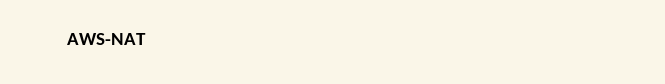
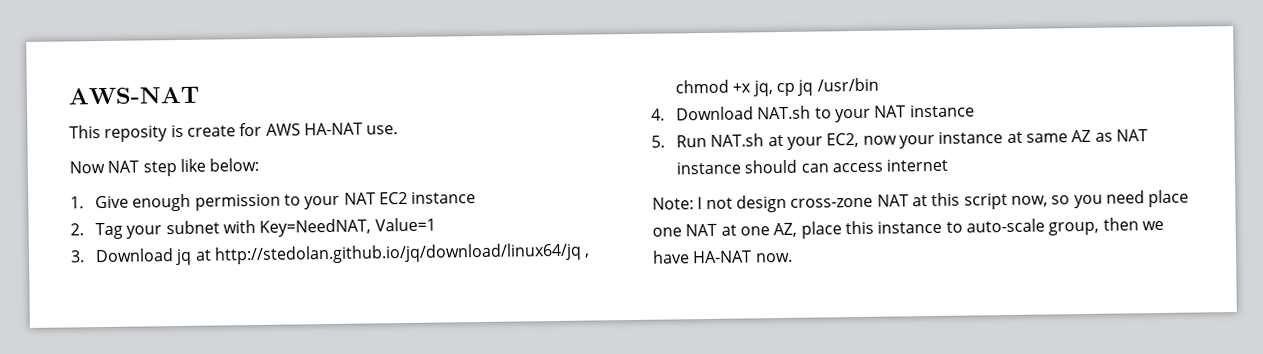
+ This reposity is create for AWS HA-NAT use.
+ Now NAT step like below:
+ 1. Give enough permission to your NAT EC2 instance
+ 2. Tag your subnet with Key=NeedNAT, Value=1
+ 3. Download jq at http://stedolan.github.io/jq/download/linux64/jq , chmod +x jq, cp jq /usr/bin
+ 4. Download NAT.sh to your NAT instance
+ 5. Run NAT.sh at your EC2, now your instance at same AZ as NAT instance should can access internet
+ Note: I not design cross-zone NAT at this script now, so you need place one NAT at one AZ, place this instance to auto-scale group, then we have HA-NAT now.

